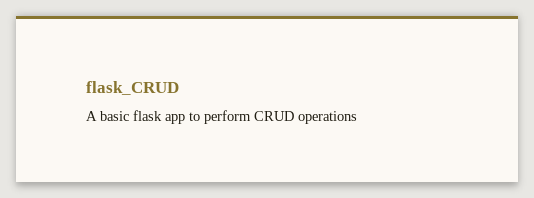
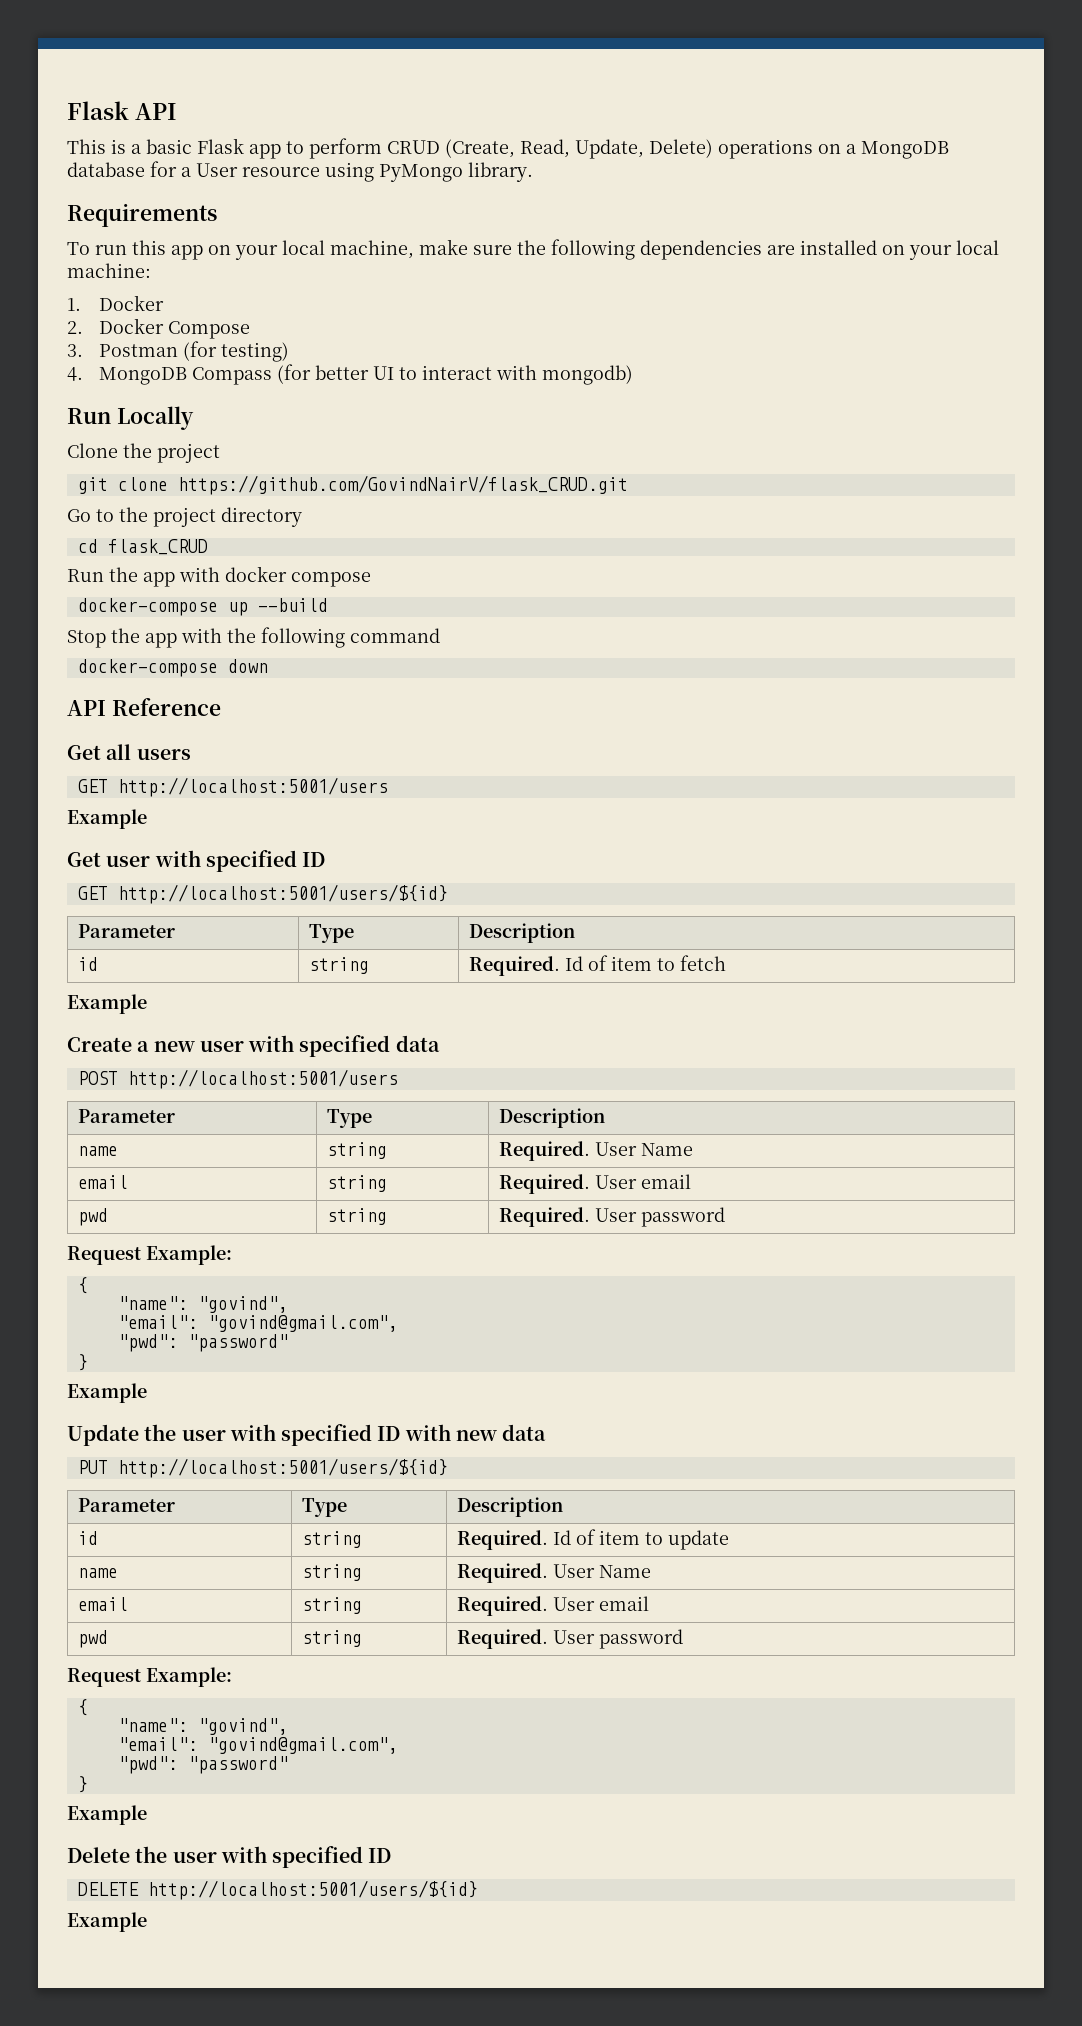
- flask_CRUD
- A basic flask app to perform CRUD operations
+ Flask API
+ This is a basic Flask app to perform CRUD (Create, Read, Update, Delete) operations on a MongoDB database for a User resource using PyMongo library.
+ Requirements
+ To run this app on your local machine, make sure the following dependencies are installed on your local machine:
+ 1. Docker
+ 2. Docker Compose
+ 3. Postman (for testing)
+ 4. MongoDB Compass (for better UI to interact with mongodb)
+ Run Locally
+ Clone the project
+ git clone https://github.com/GovindNairV/flask_CRUD.git
+ Go to the project directory
+ cd flask_CRUD
+ Run the app with docker compose
+ docker-compose up --build
+ Stop the app with the following command
+ docker-compose down
+ API Reference
+ Get all users
+ GET http://localhost:5001/users
+ Example
+ Get user with specified ID
+ GET http://localhost:5001/users/${id}
+ Parameter | Type | Description
+ id | string | Required. Id of item to fetch
+ Example
+ Create a new user with specified data
+ POST http://localhost:5001/users
+ Parameter | Type | Description
+ name | string | Required. User Name
+ email | string | Required. User email
+ pwd | string | Required. User password
+ Request Example:
+ {
+ "name": "govind",
+ "email": "govind@gmail.com",
+ "pwd": "password"
+ }
+ Example
+ Update the user with specified ID with new data
+ PUT http://localhost:5001/users/${id}
+ Parameter | Type | Description
+ id | string | Required. Id of item to update
+ name | string | Required. User Name
+ email | string | Required. User email
+ pwd | string | Required. User password
+ Request Example:
+ {
+ "name": "govind",
+ "email": "govind@gmail.com",
+ "pwd": "password"
+ }
+ Example
+ Delete the user with specified ID
+ DELETE http://localhost:5001/users/${id}
+ Example

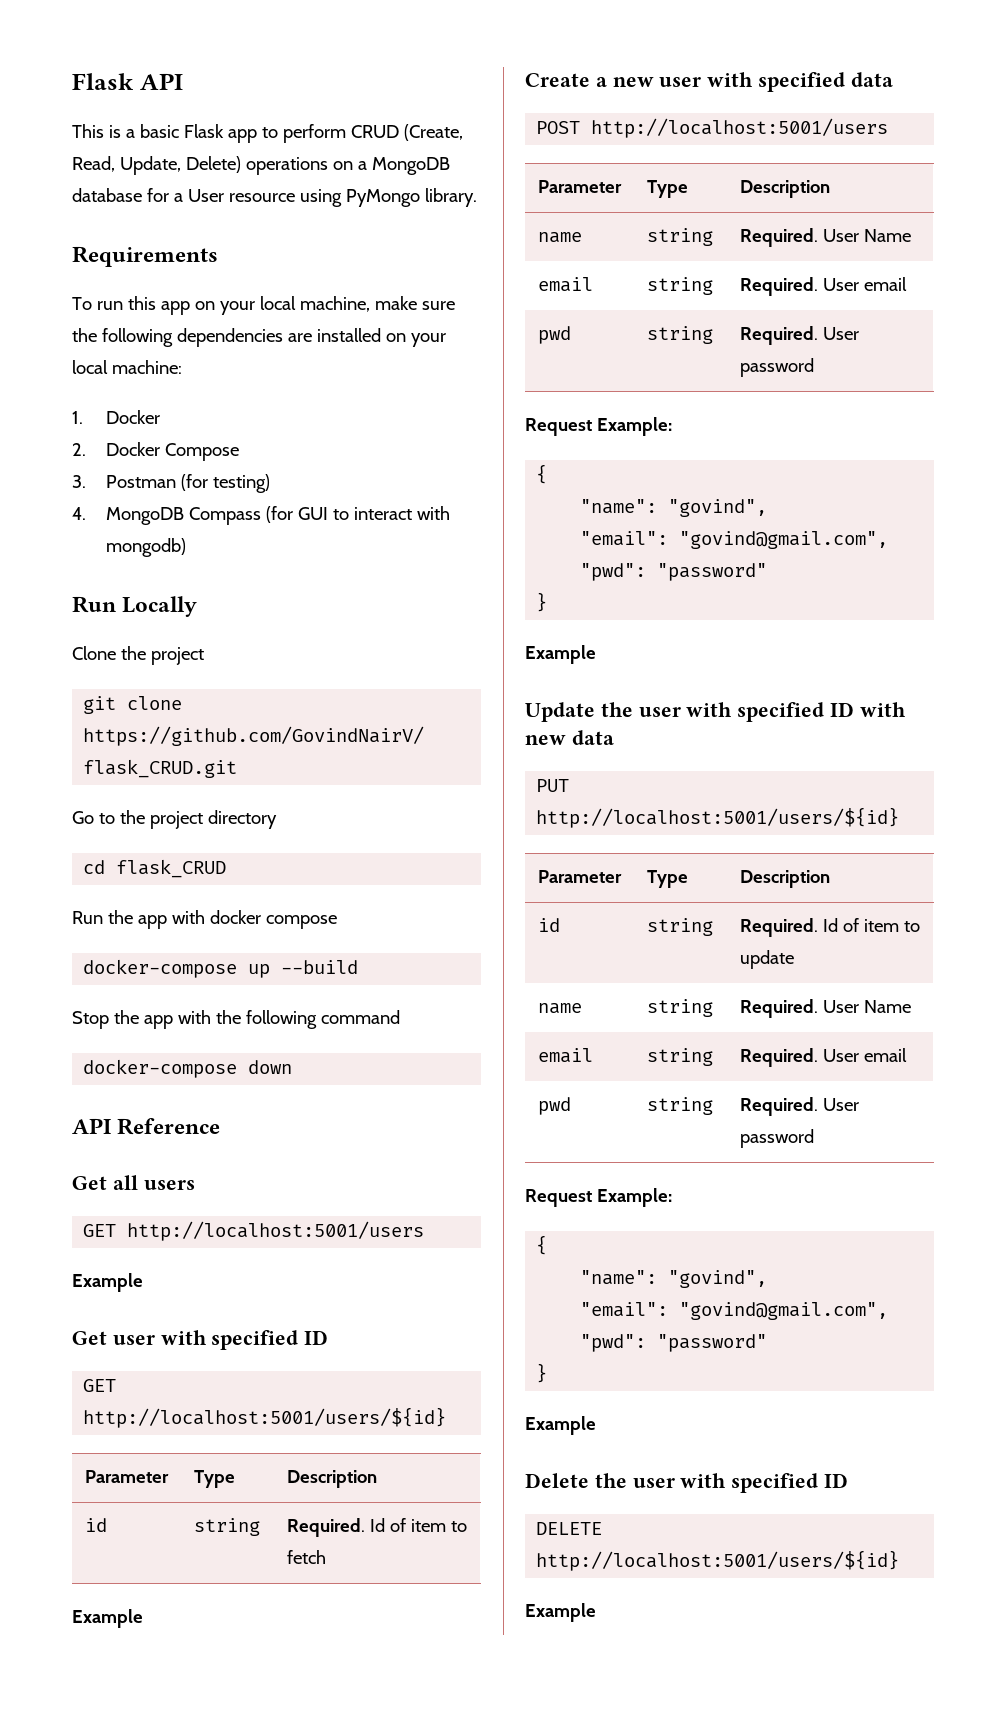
- 4. MongoDB Compass (for better UI to interact with mongodb)
+ 4. MongoDB Compass (for GUI to interact with mongodb)

